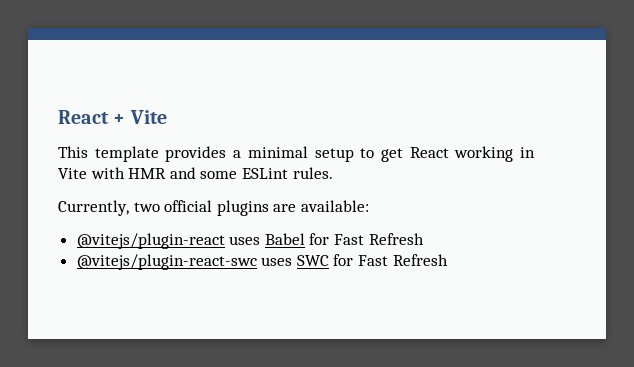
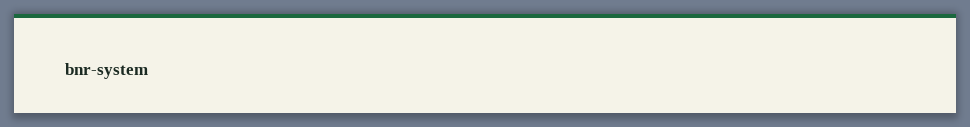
- React + Vite
- This template provides a minimal setup to get React working in Vite with HMR and some ESLint rules.
- Currently, two official plugins are available:
- @vitejs/plugin-react uses Babel for Fast Refresh
- @vitejs/plugin-react-swc uses SWC for Fast Refresh
+ bnr-system

